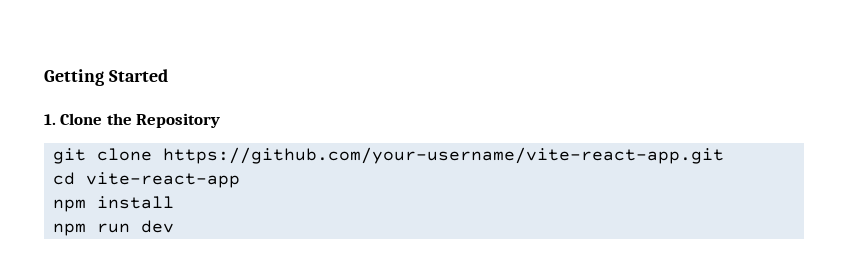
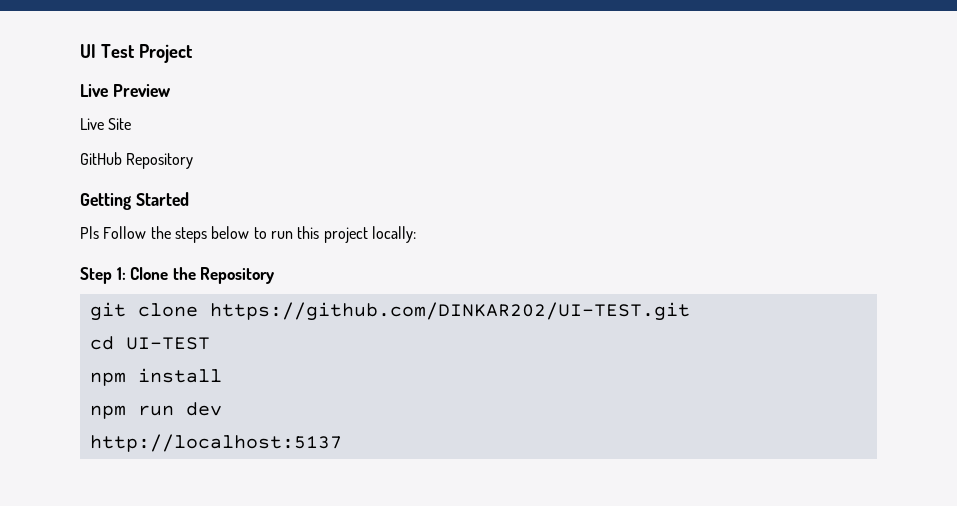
+ UI Test Project
+ Live Preview
+ Live Site
+ GitHub Repository
  Getting Started
- 1. Clone the Repository
+ Pls Follow the steps below to run this project locally:
+ Step 1: Clone the Repository
- git clone https://github.com/your-username/vite-react-app.git
+ git clone https://github.com/DINKAR202/UI-TEST.git
- cd vite-react-app
+ cd UI-TEST
+ http://localhost:5137

